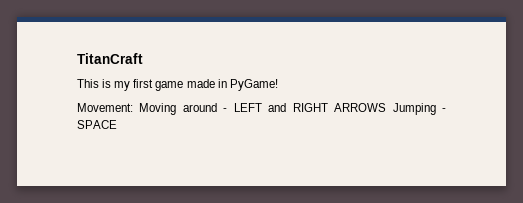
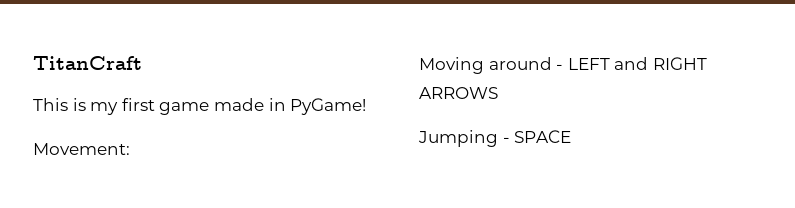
- Movement: Moving around - LEFT and RIGHT ARROWS Jumping - SPACE
+ Movement:
+ Moving around - LEFT and RIGHT ARROWS
+ Jumping - SPACE

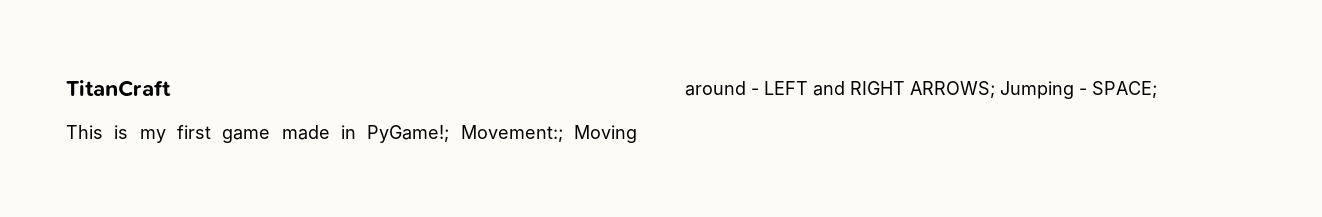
- This is my first game made in PyGame!
- Movement:
- Moving around - LEFT and RIGHT ARROWS
- Jumping - SPACE
+ This is my first game made in PyGame!; Movement:; Moving around - LEFT and RIGHT ARROWS; Jumping - SPACE;

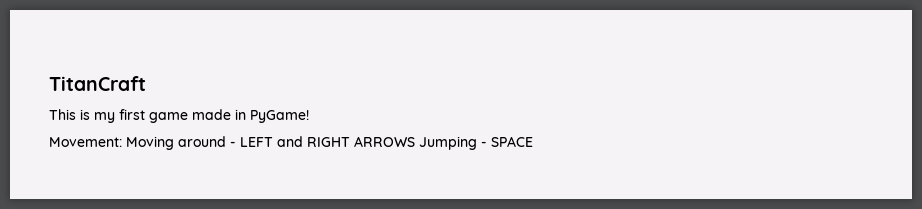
- This is my first game made in PyGame!; Movement:; Moving around - LEFT and RIGHT ARROWS; Jumping - SPACE;
+ This is my first game made in PyGame!
+ Movement: Moving around - LEFT and RIGHT ARROWS Jumping - SPACE

